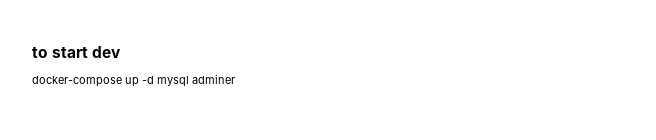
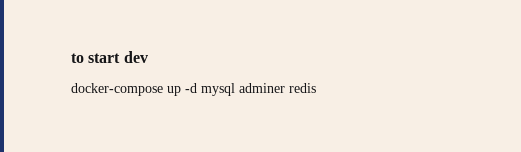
- docker-compose up -d mysql adminer
+ docker-compose up -d mysql adminer redis

